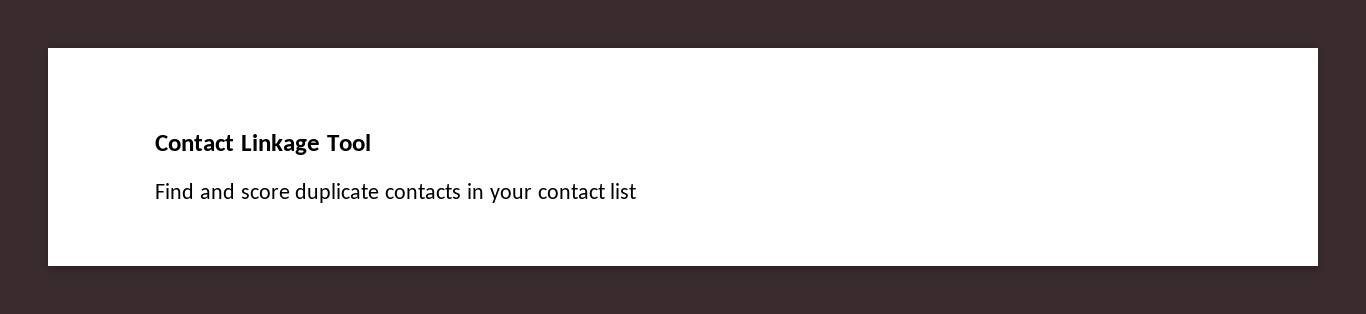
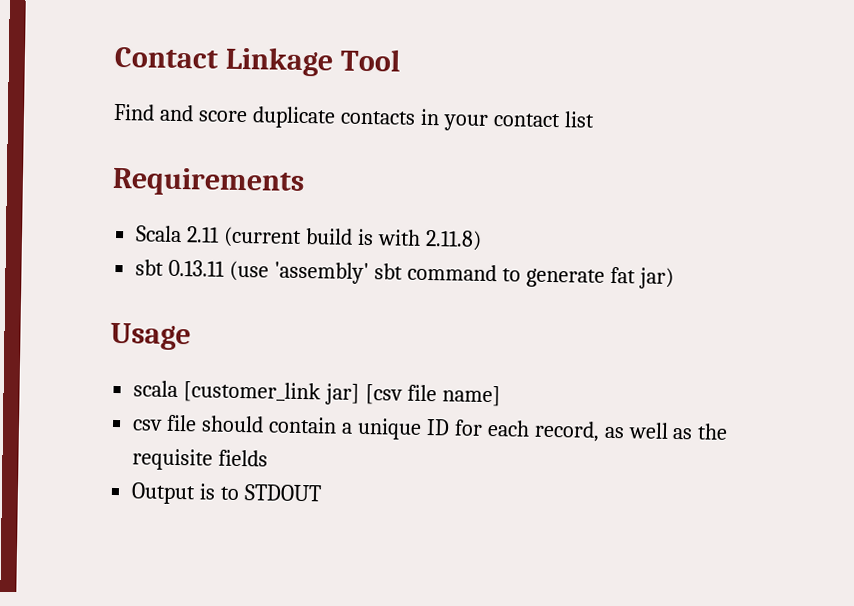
+ Requirements
+ Scala 2.11 (current build is with 2.11.8)
+ sbt 0.13.11 (use 'assembly' sbt command to generate fat jar)
+ Usage
+ scala [customer_link jar] [csv file name]
+ csv file should contain a unique ID for each record, as well as the requisite fields
+ Output is to STDOUT

